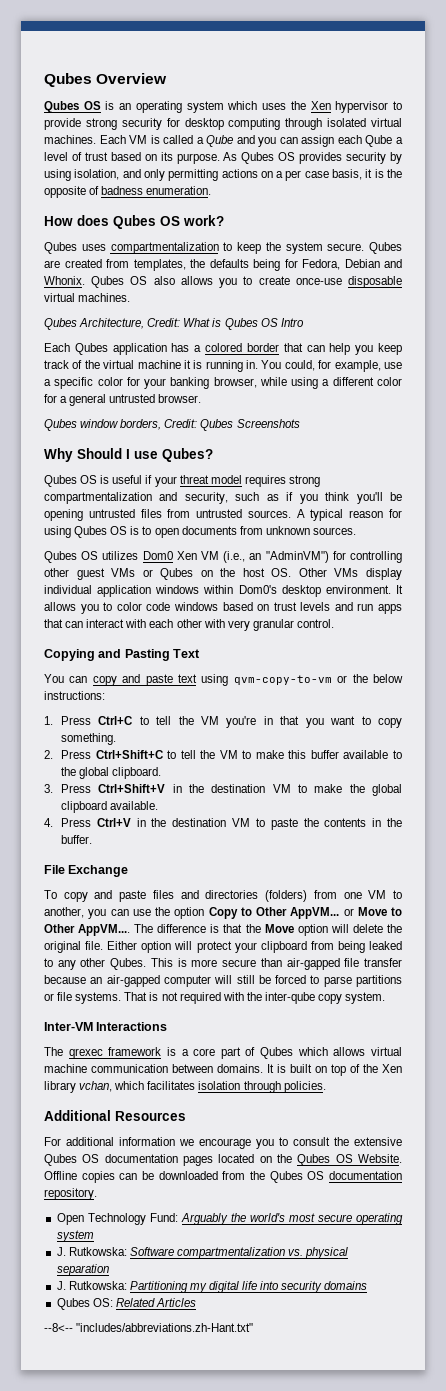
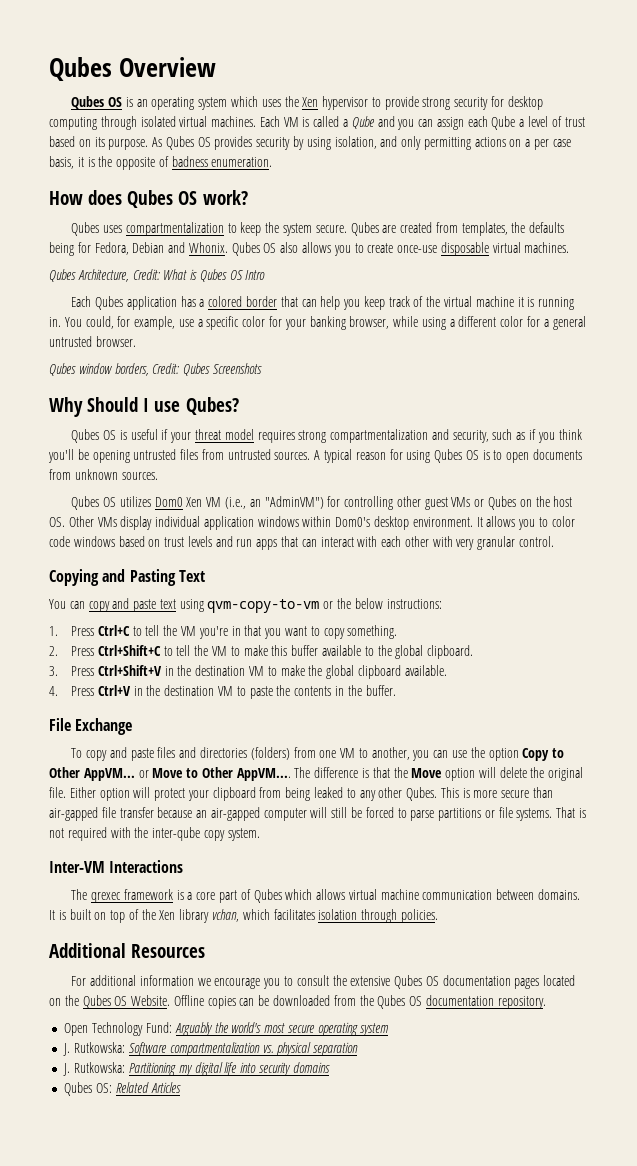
- --8<-- "includes/abbreviations.zh-Hant.txt"

